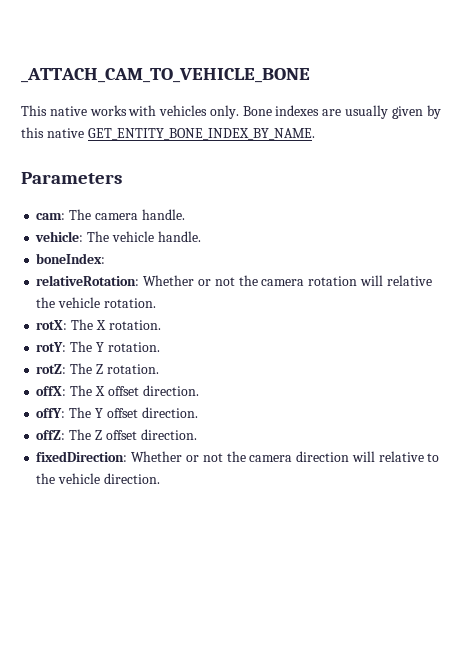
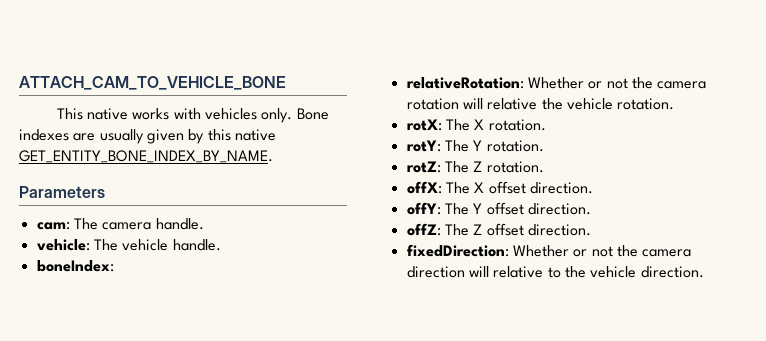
- _ATTACH_CAM_TO_VEHICLE_BONE
+ ATTACH_CAM_TO_VEHICLE_BONE

